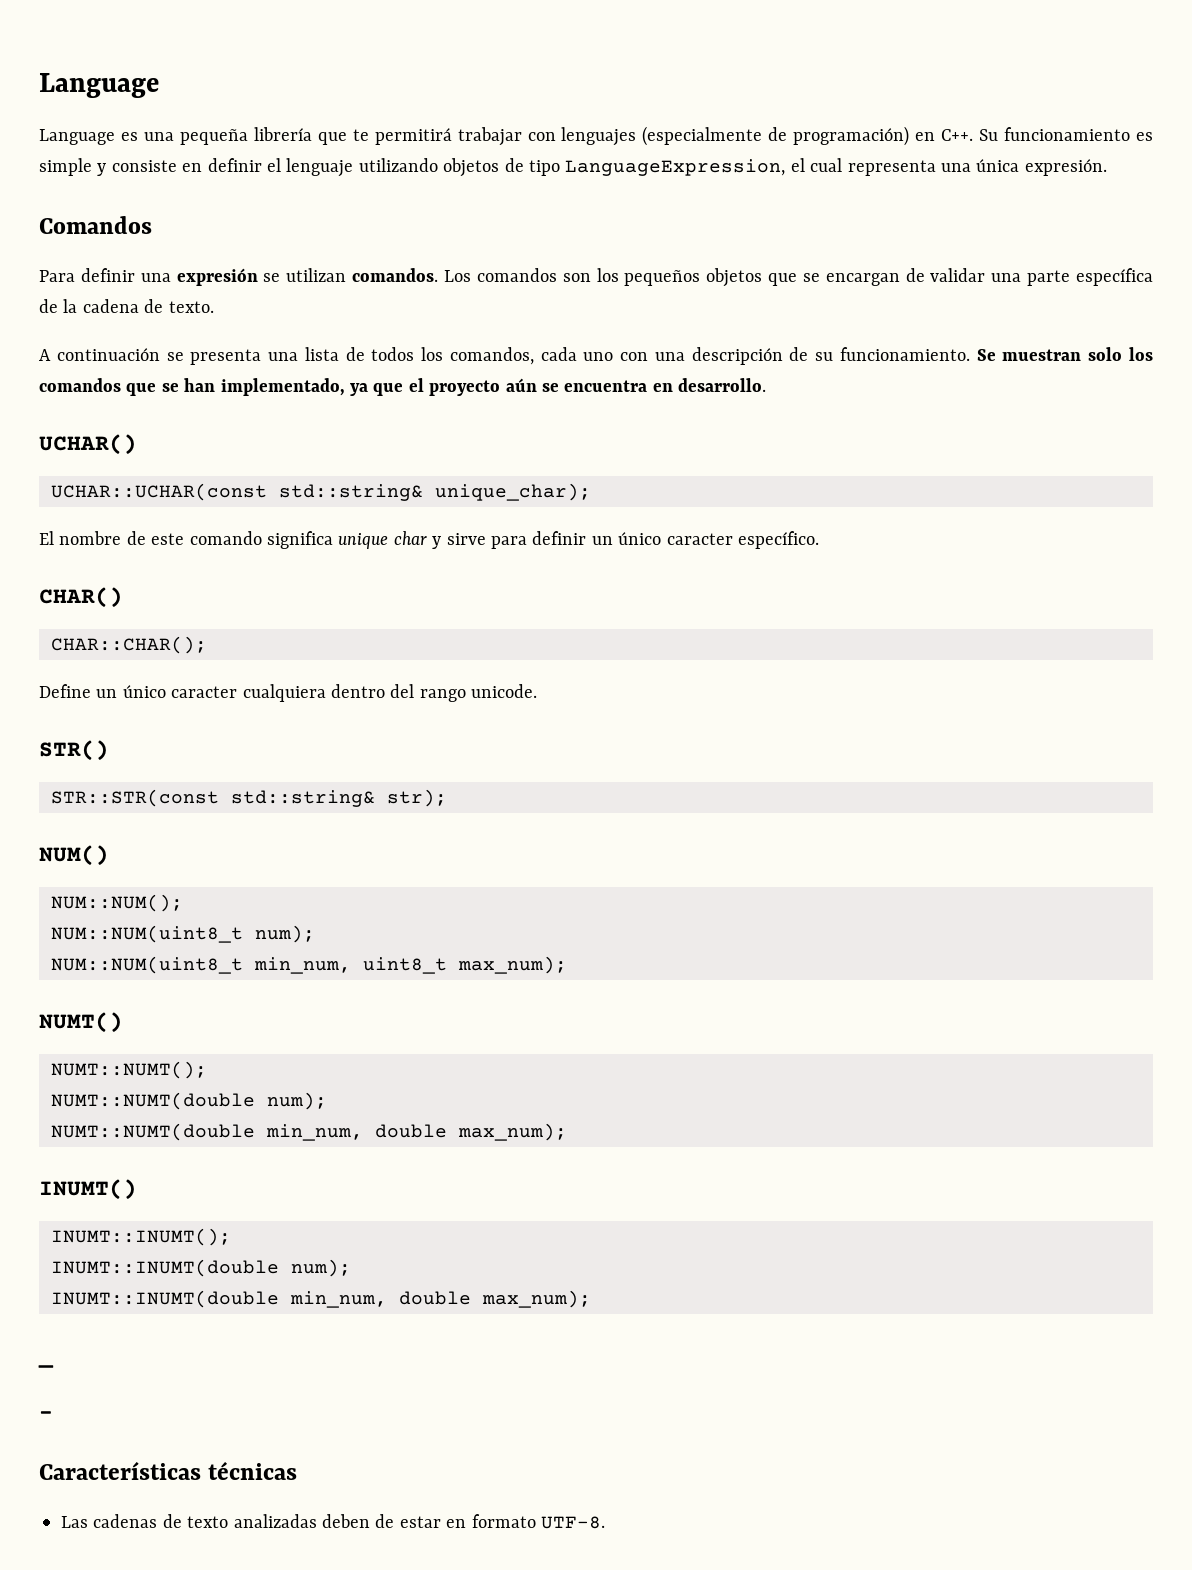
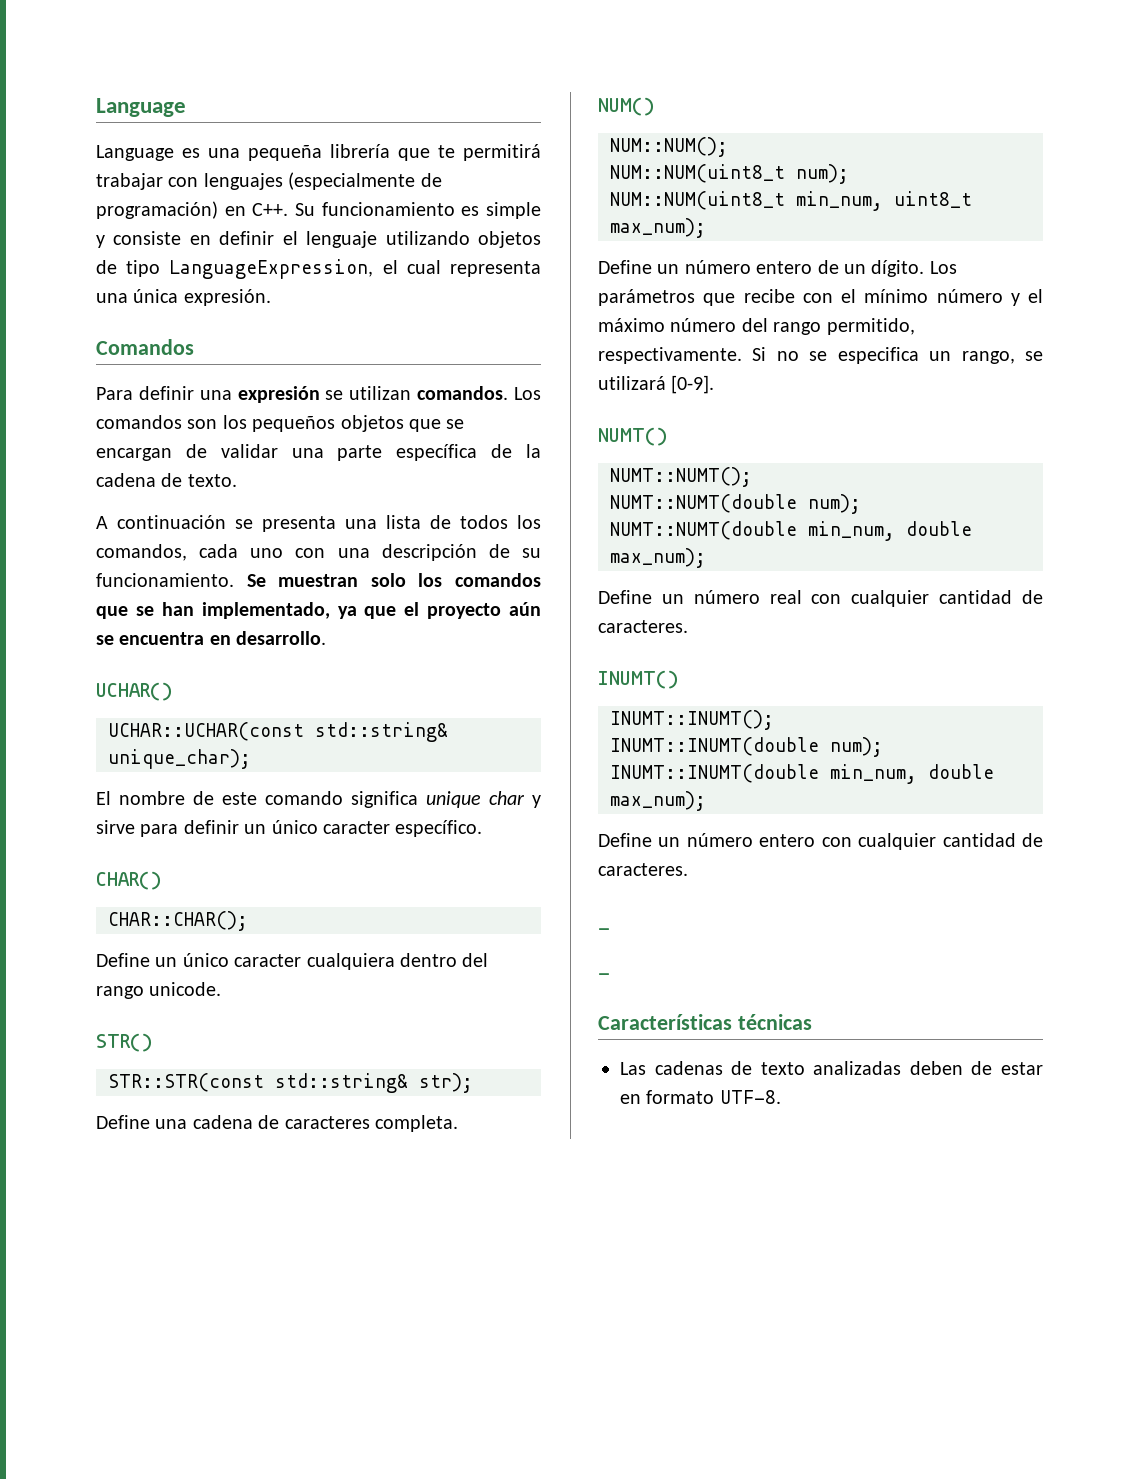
+ Define una cadena de caracteres completa.
+ Define un número entero de un dígito. Los parámetros que recibe con el mínimo número y el máximo número del rango permitido, respectivamente. Si no se especifica un rango, se utilizará [0-9].
+ Define un número real con cualquier cantidad de caracteres.
+ Define un número entero con cualquier cantidad de caracteres.

